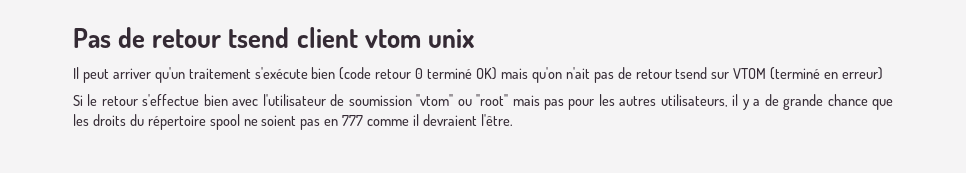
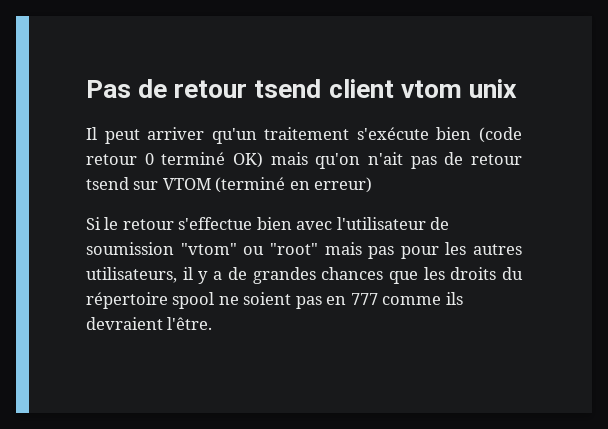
- Si le retour s'effectue bien avec l'utilisateur de soumission "vtom" ou "root" mais pas pour les autres utilisateurs, il y a de grande chance que les droits du répertoire spool ne soient pas en 777 comme il devraient l'être.
+ Si le retour s'effectue bien avec l'utilisateur de soumission "vtom" ou "root" mais pas pour les autres utilisateurs, il y a de grandes chances que les droits du répertoire spool ne soient pas en 777 comme ils devraient l'être.

